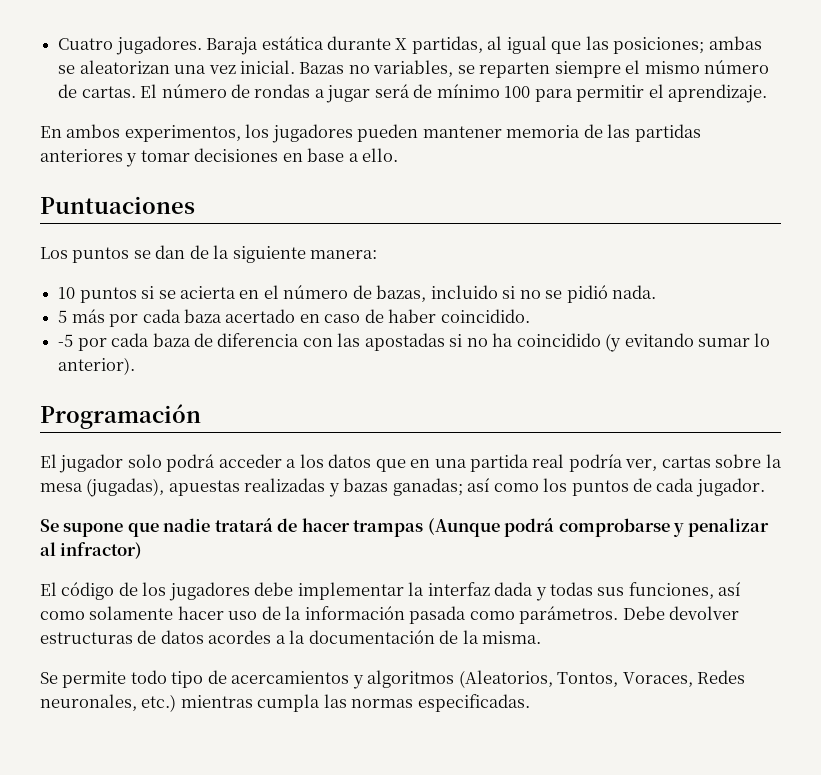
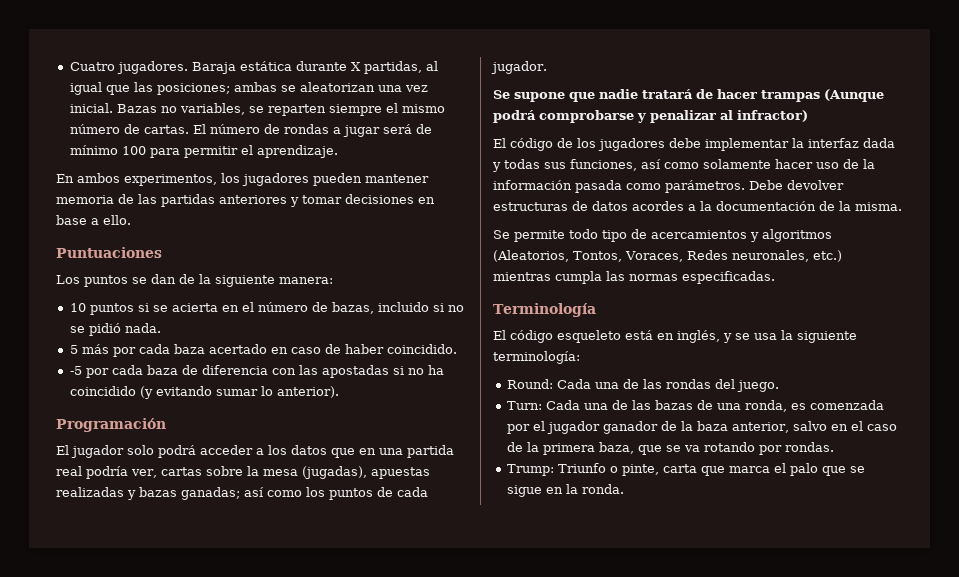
+ Terminología
+ El código esqueleto está en inglés, y se usa la siguiente terminología:
+ Round: Cada una de las rondas del juego.
+ Turn: Cada una de las bazas de una ronda, es comenzada por el jugador ganador de la baza anterior, salvo en el caso de la primera baza, que se va rotando por rondas.
+ Trump: Triunfo o pinte, carta que marca el palo que se sigue en la ronda.

